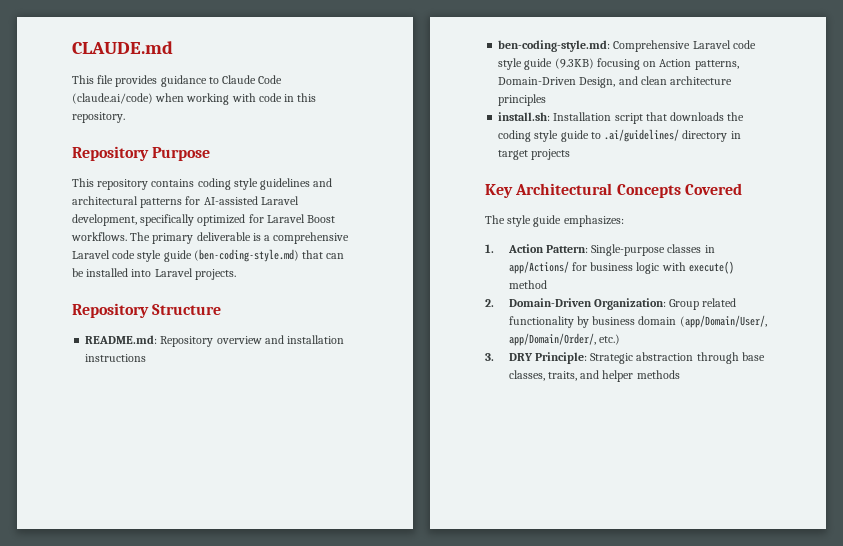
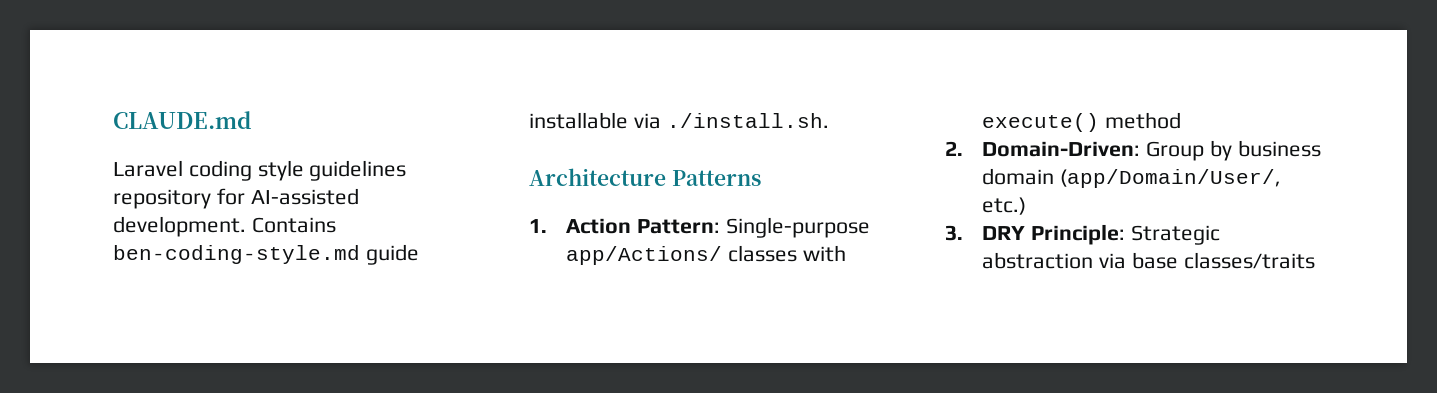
- This file provides guidance to Claude Code (claude.ai/code) when working with code in this repository.
- Repository Purpose
- This repository contains coding style guidelines and architectural patterns for AI-assisted Laravel development, specifically optimized for Laravel Boost workflows. The primary deliverable is a comprehensive Laravel code style guide (ben-coding-style.md) that can be installed into Laravel projects.
- Repository Structure
- README.md: Repository overview and installation instructions
- ben-coding-style.md: Comprehensive Laravel code style guide (9.3KB) focusing on Action patterns, Domain-Driven Design, and clean architecture principles
- install.sh: Installation script that downloads the coding style guide to .ai/guidelines/ directory in target projects
- Key Architectural Concepts Covered
- The style guide emphasizes:
- 1. Action Pattern: Single-purpose classes in app/Actions/ for business logic with execute() method
+ Laravel coding style guidelines repository for AI-assisted development. Contains ben-coding-style.md guide installable via ./install.sh.
+ Architecture Patterns
+ 1. Action Pattern: Single-purpose app/Actions/ classes with execute() method
- 2. Domain-Driven Organization: Group related functionality by business domain (app/Domain/User/, app/Domain/Order/, etc.)
+ 2. Domain-Driven: Group by business domain (app/Domain/User/, etc.)
- 3. DRY Principle: Strategic abstraction through base classes, traits, and helper methods
+ 3. DRY Principle: Strategic abstraction via base classes/traits

